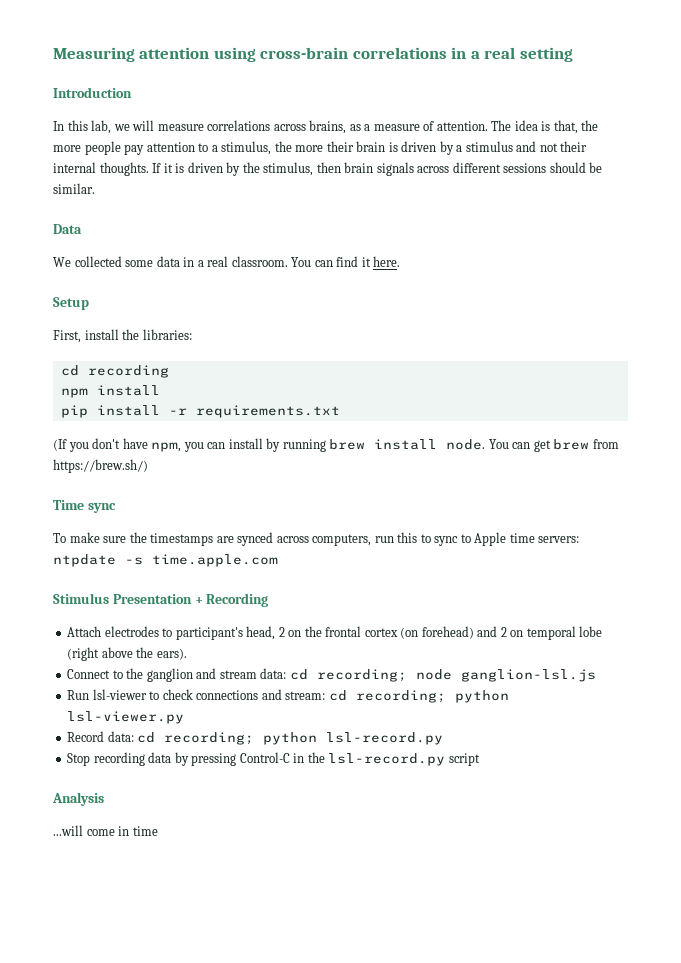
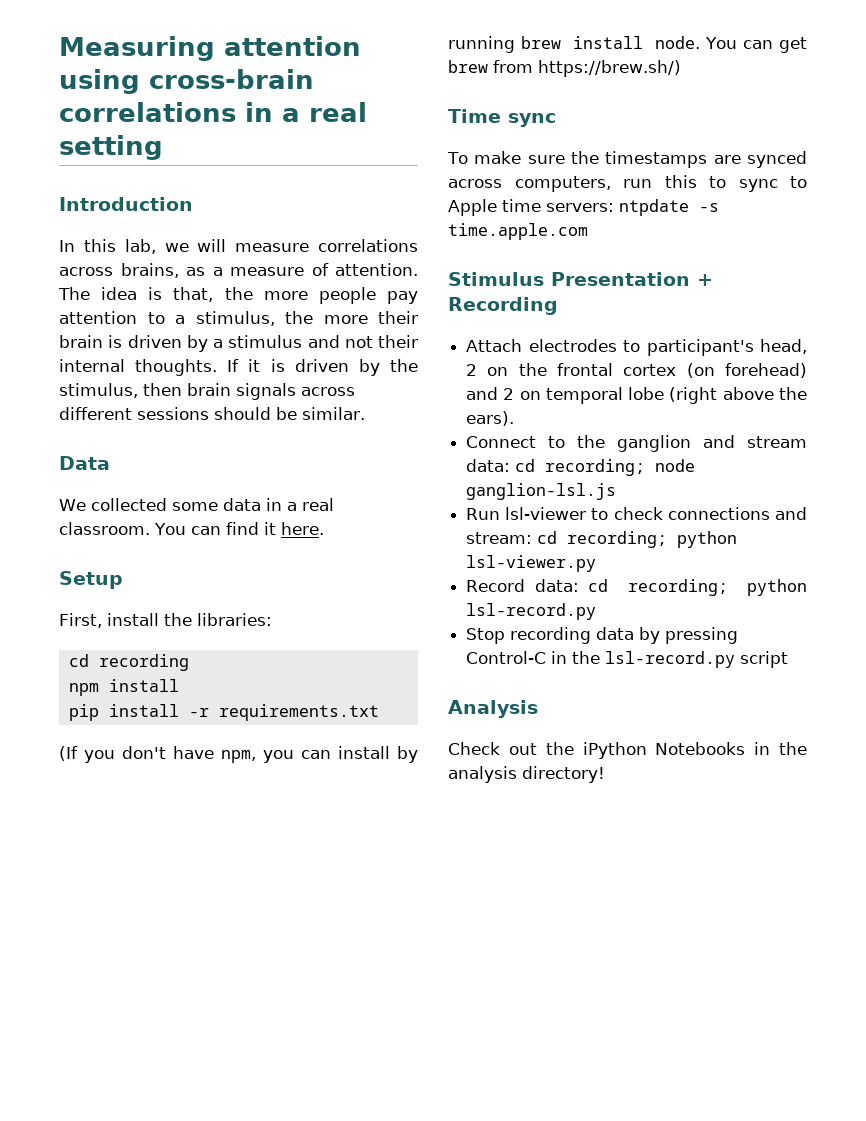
- ...will come in time
+ Check out the iPython Notebooks in the analysis directory!

